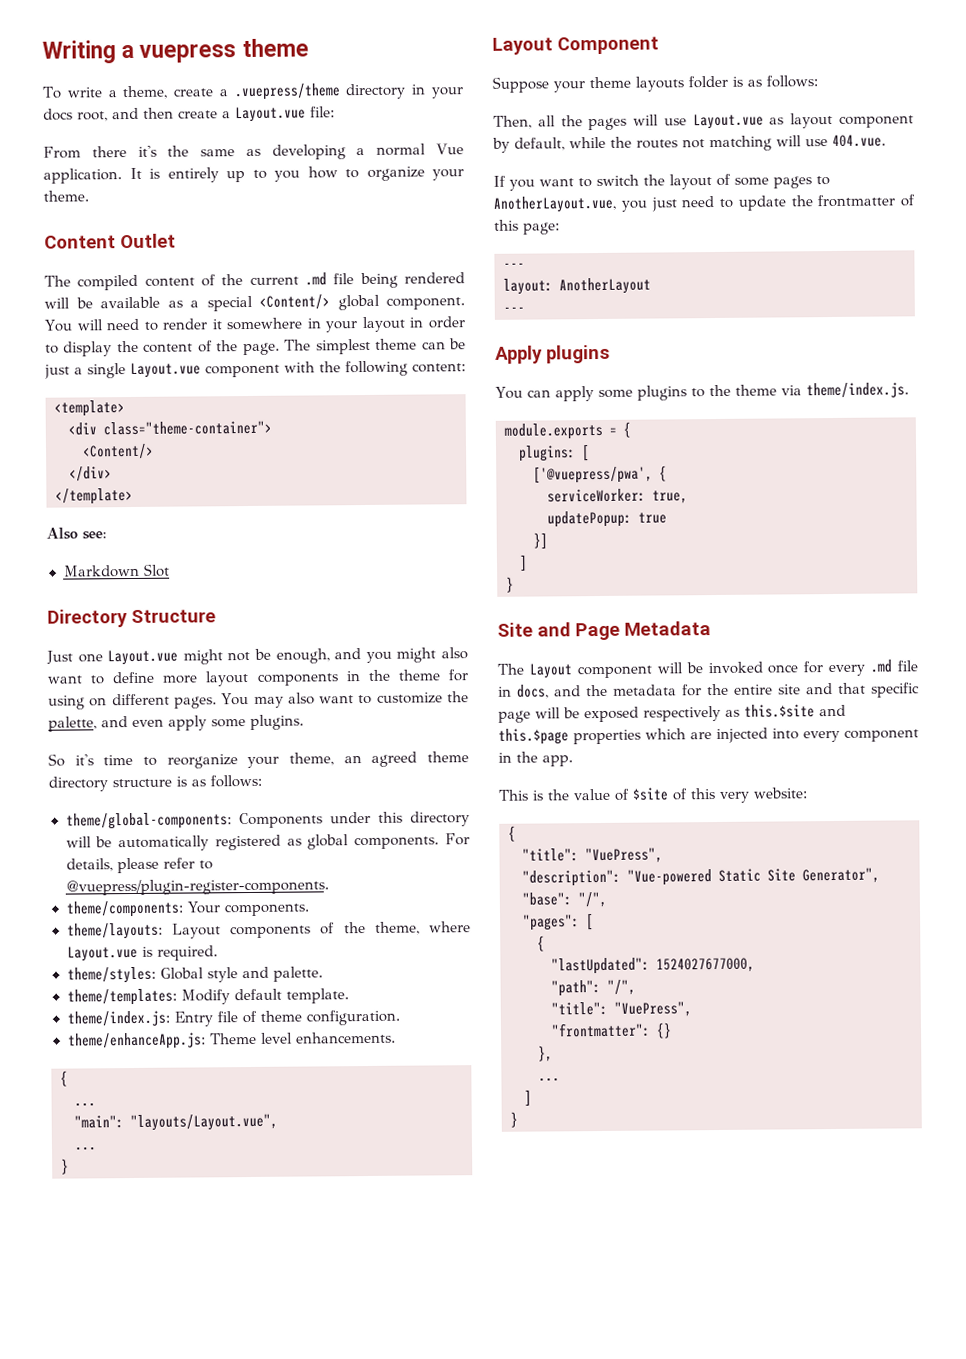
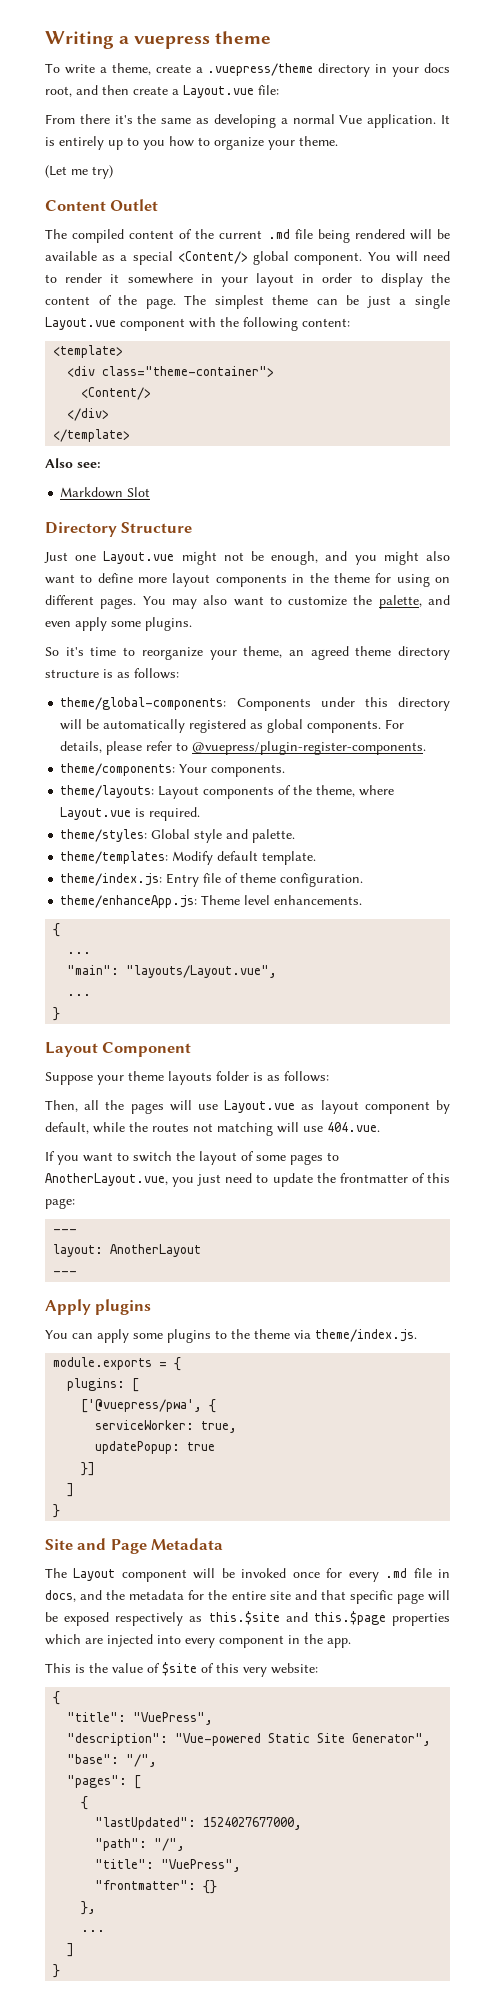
+ (Let me try)

